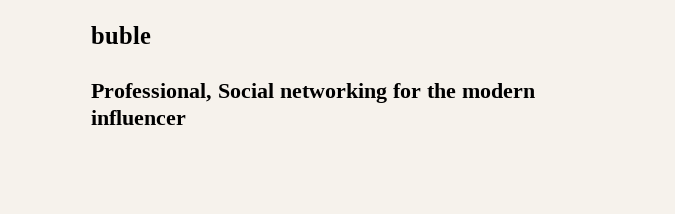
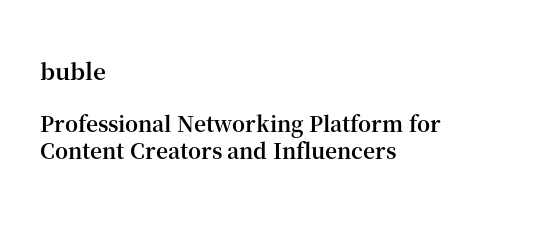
- Professional, Social networking for the modern influencer
+ Professional Networking Platform for Content Creators and Influencers

